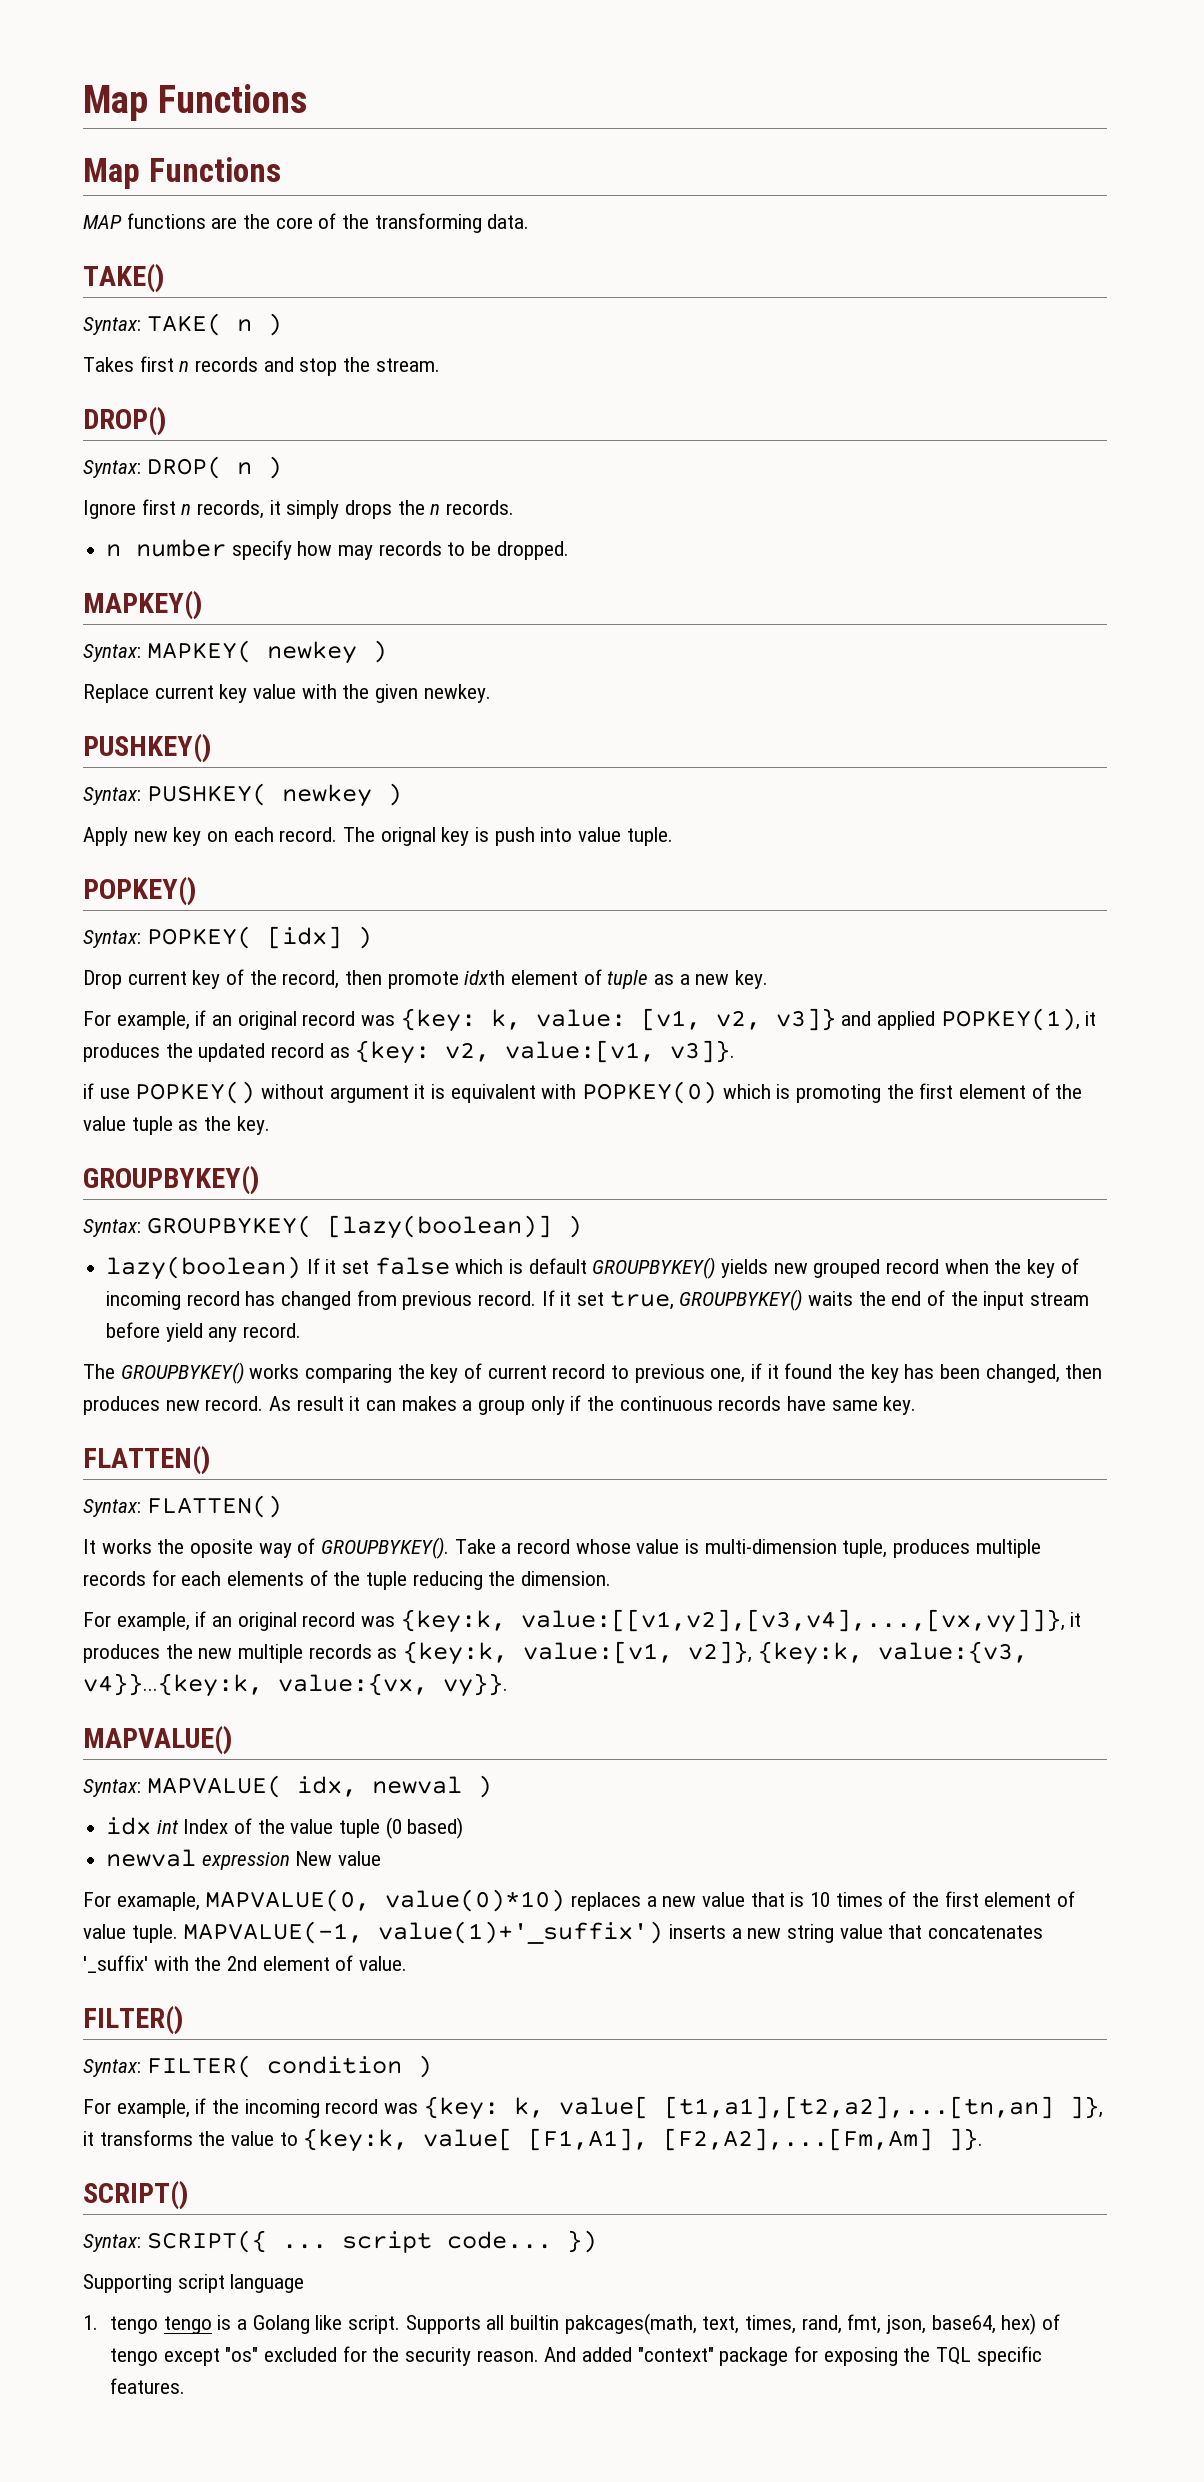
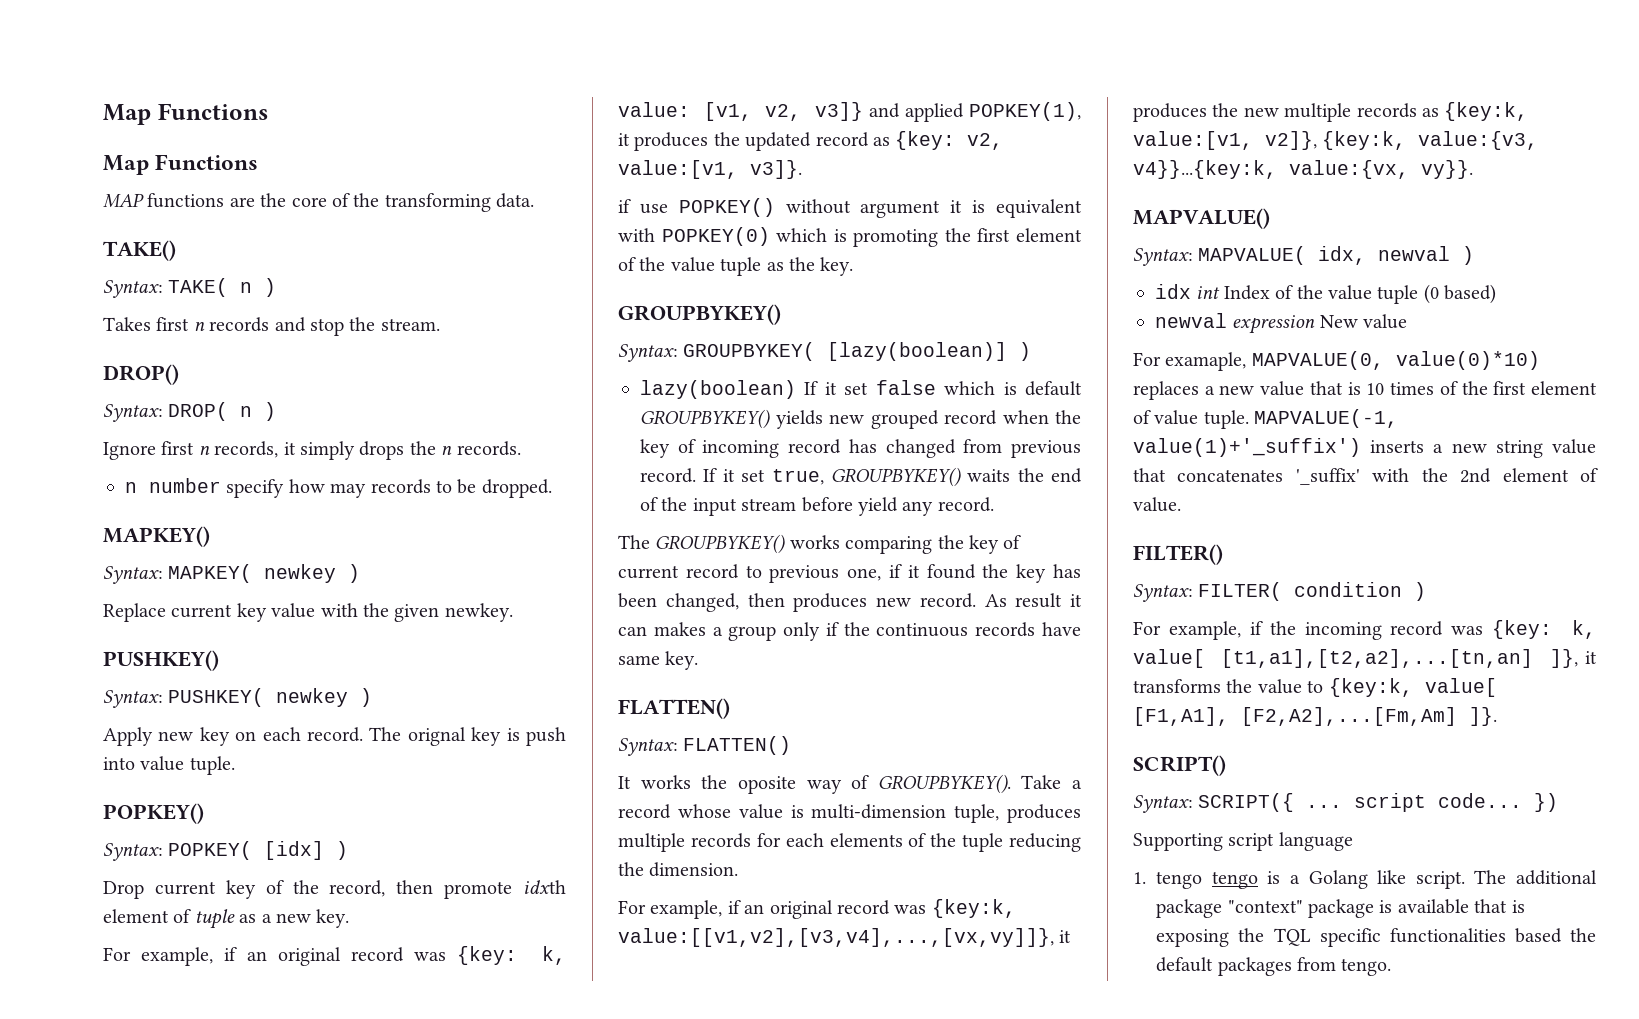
- Supports all builtin pakcages(math, text, times, rand, fmt, json, base64, hex) of tengo except "os" excluded for the security reason. And added "context" package for exposing the TQL specific features.
+ The additional package "context" package is available that is exposing the TQL specific functionalities based the default packages from tengo.

